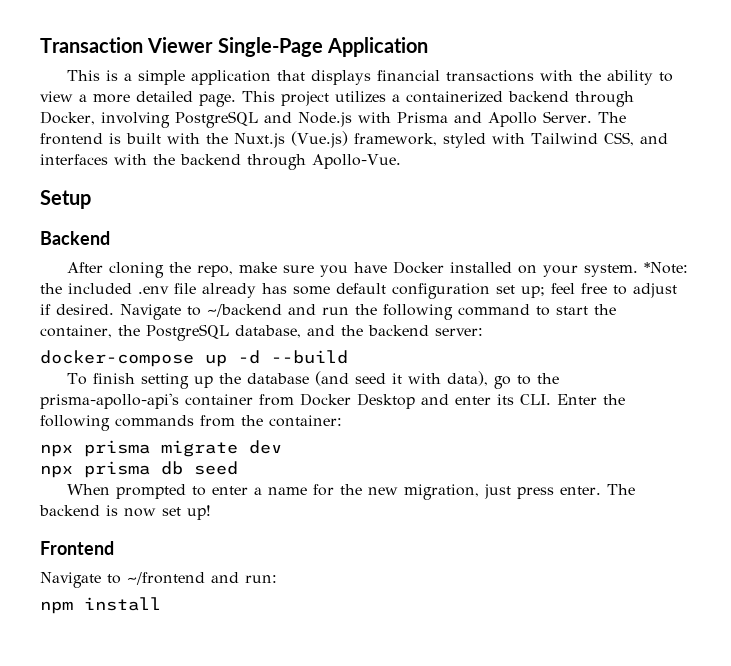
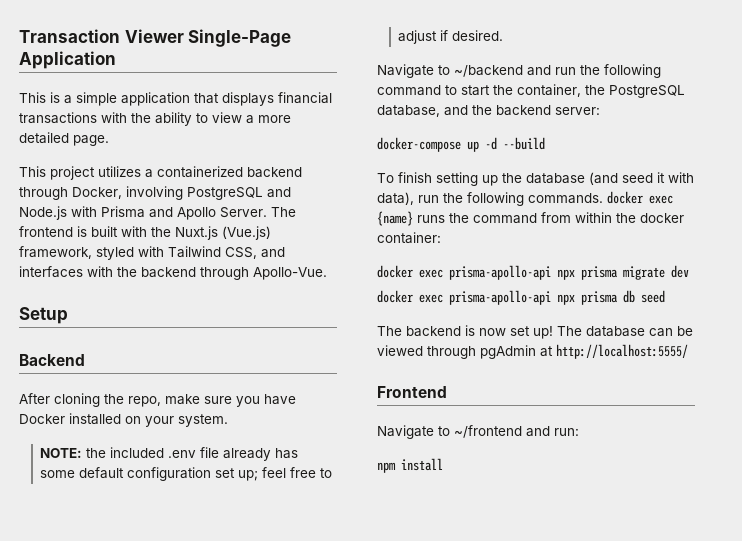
- This is a simple application that displays financial transactions with the ability to view a more detailed page. This project utilizes a containerized backend through Docker, involving PostgreSQL and Node.js with Prisma and Apollo Server.
+ This is a simple application that displays financial transactions with the ability to view a more detailed page.
+ This project utilizes a containerized backend through Docker, involving PostgreSQL and Node.js with Prisma and Apollo Server.
- After cloning the repo, make sure you have Docker installed on your system. *Note: the included .env file already has some default configuration set up; feel free to adjust if desired. Navigate to ~/backend and run the following command to start the container, the PostgreSQL database, and the backend server:
+ After cloning the repo, make sure you have Docker installed on your system.
+ NOTE: the included .env file already has some default configuration set up; feel free to adjust if desired.
+ Navigate to ~/backend and run the following command to start the container, the PostgreSQL database, and the backend server:
- To finish setting up the database (and seed it with data), go to the prisma-apollo-api's container from Docker Desktop and enter its CLI. Enter the following commands from the container:
- npx prisma migrate dev
+ To finish setting up the database (and seed it with data), run the following commands. docker exec {name} runs the command from within the docker container:
+ docker exec prisma-apollo-api npx prisma migrate dev
- npx prisma db seed
+ docker exec prisma-apollo-api npx prisma db seed
- When prompted to enter a name for the new migration, just press enter.
+ The database can be viewed through pgAdmin at http://localhost:5555/

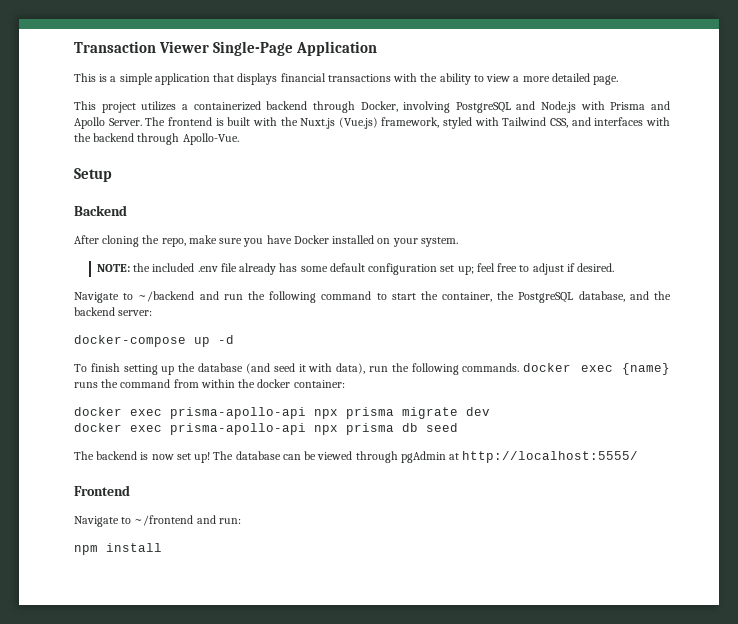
- docker-compose up -d --build
+ docker-compose up -d

